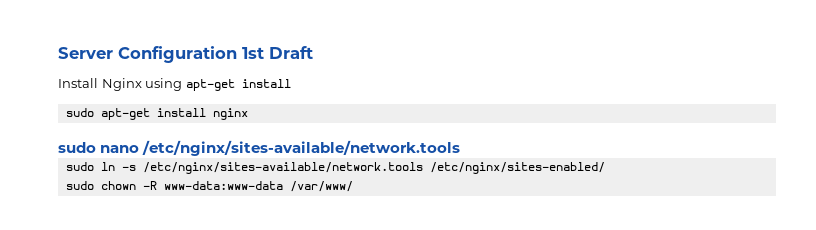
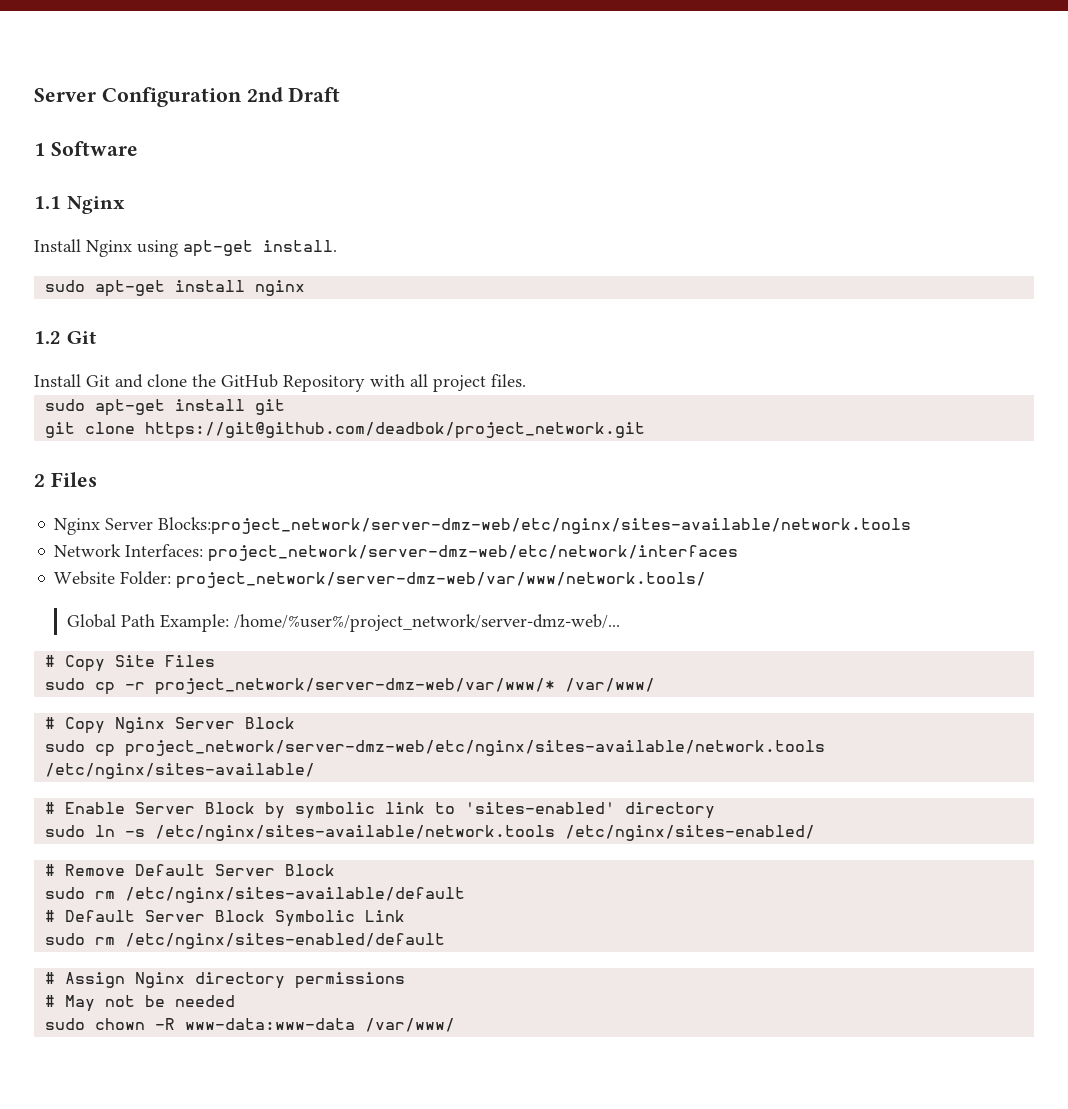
- Server Configuration 1st Draft
+ Server Configuration 2nd Draft
+ 1 Software
+ 1.1 Nginx
- Install Nginx using apt-get install
+ Install Nginx using apt-get install.
- sudo nano /etc/nginx/sites-available/network.tools
+ 1.2 Git
+ Install Git and clone the GitHub Repository with all project files.
+ sudo apt-get install git
+ git clone https://git@github.com/deadbok/project_network.git
+ 2 Files
+ Nginx Server Blocks:project_network/server-dmz-web/etc/nginx/sites-available/network.tools
+ Network Interfaces: project_network/server-dmz-web/etc/network/interfaces
+ Website Folder: project_network/server-dmz-web/var/www/network.tools/
+ Global Path Example: /home/%user%/project_network/server-dmz-web/...
+ # Copy Site Files
+ sudo cp -r project_network/server-dmz-web/var/www/* /var/www/
+ # Copy Nginx Server Block
+ sudo cp project_network/server-dmz-web/etc/nginx/sites-available/network.tools /etc/nginx/sites-available/
+ # Enable Server Block by symbolic link to 'sites-enabled' directory
+ # Remove Default Server Block
+ sudo rm /etc/nginx/sites-available/default
+ # Default Server Block Symbolic Link
+ sudo rm /etc/nginx/sites-enabled/default
+ # Assign Nginx directory permissions
+ # May not be needed

